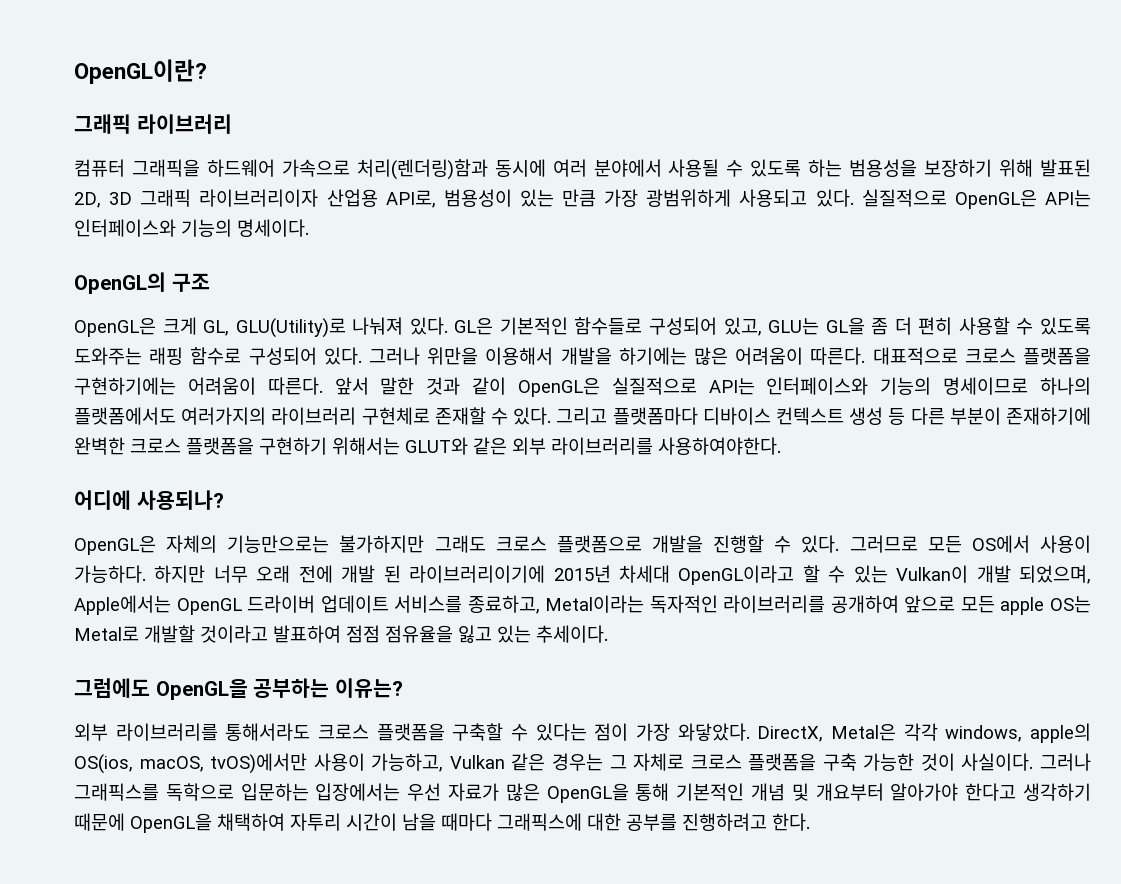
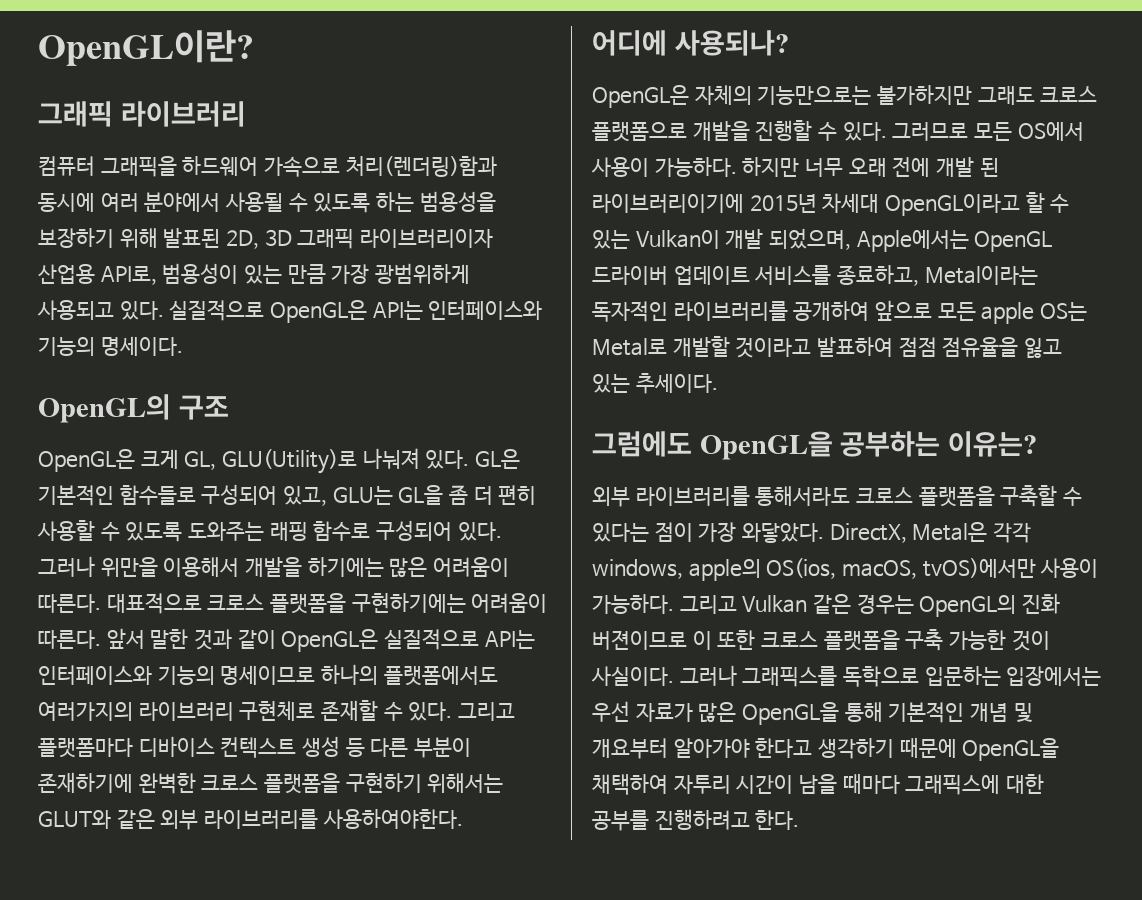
- DirectX, Metal은 각각 windows, apple의 OS(ios, macOS, tvOS)에서만 사용이 가능하고, Vulkan 같은 경우는 그 자체로 크로스 플랫폼을 구축 가능한 것이 사실이다.
+ DirectX, Metal은 각각 windows, apple의 OS(ios, macOS, tvOS)에서만 사용이 가능하다. 그리고 Vulkan 같은 경우는 OpenGL의 진화 버젼이므로 이 또한 크로스 플랫폼을 구축 가능한 것이 사실이다.

